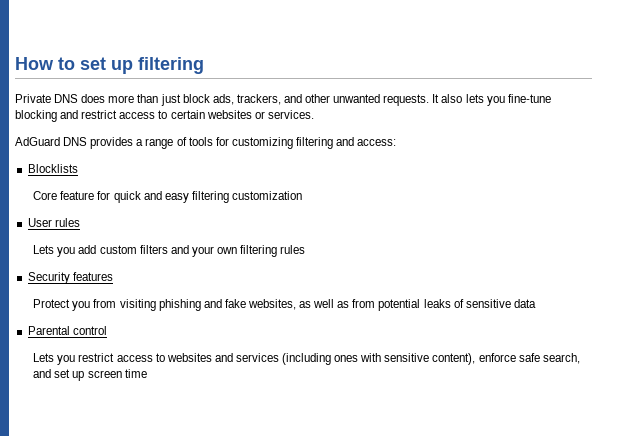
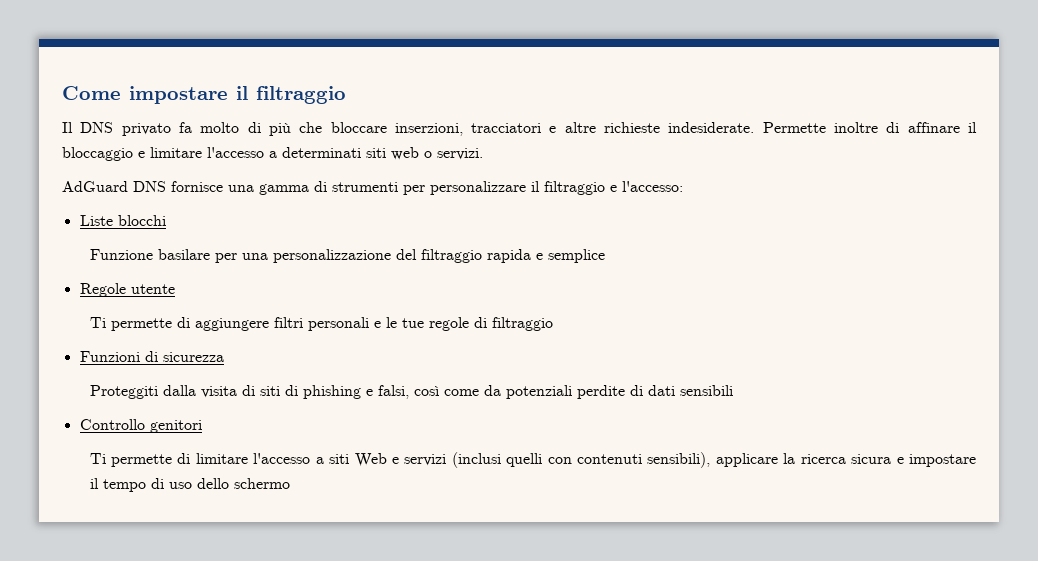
- How to set up filtering
- Private DNS does more than just block ads, trackers, and other unwanted requests. It also lets you fine-tune blocking and restrict access to certain websites or services.
- AdGuard DNS provides a range of tools for customizing filtering and access:
- Blocklists
- Core feature for quick and easy filtering customization
- User rules
- Lets you add custom filters and your own filtering rules
- Security features
- Protect you from visiting phishing and fake websites, as well as from potential leaks of sensitive data
- Parental control
- Lets you restrict access to websites and services (including ones with sensitive content), enforce safe search, and set up screen time
+ Come impostare il filtraggio
+ Il DNS privato fa molto di più che bloccare inserzioni, tracciatori e altre richieste indesiderate. Permette inoltre di affinare il bloccaggio e limitare l'accesso a determinati siti web o servizi.
+ AdGuard DNS fornisce una gamma di strumenti per personalizzare il filtraggio e l'accesso:
+ Liste blocchi
+ Funzione basilare per una personalizzazione del filtraggio rapida e semplice
+ Regole utente
+ Ti permette di aggiungere filtri personali e le tue regole di filtraggio
+ Funzioni di sicurezza
+ Proteggiti dalla visita di siti di phishing e falsi, così come da potenziali perdite di dati sensibili
+ Controllo genitori
+ Ti permette di limitare l'accesso a siti Web e servizi (inclusi quelli con contenuti sensibili), applicare la ricerca sicura e impostare il tempo di uso dello schermo

